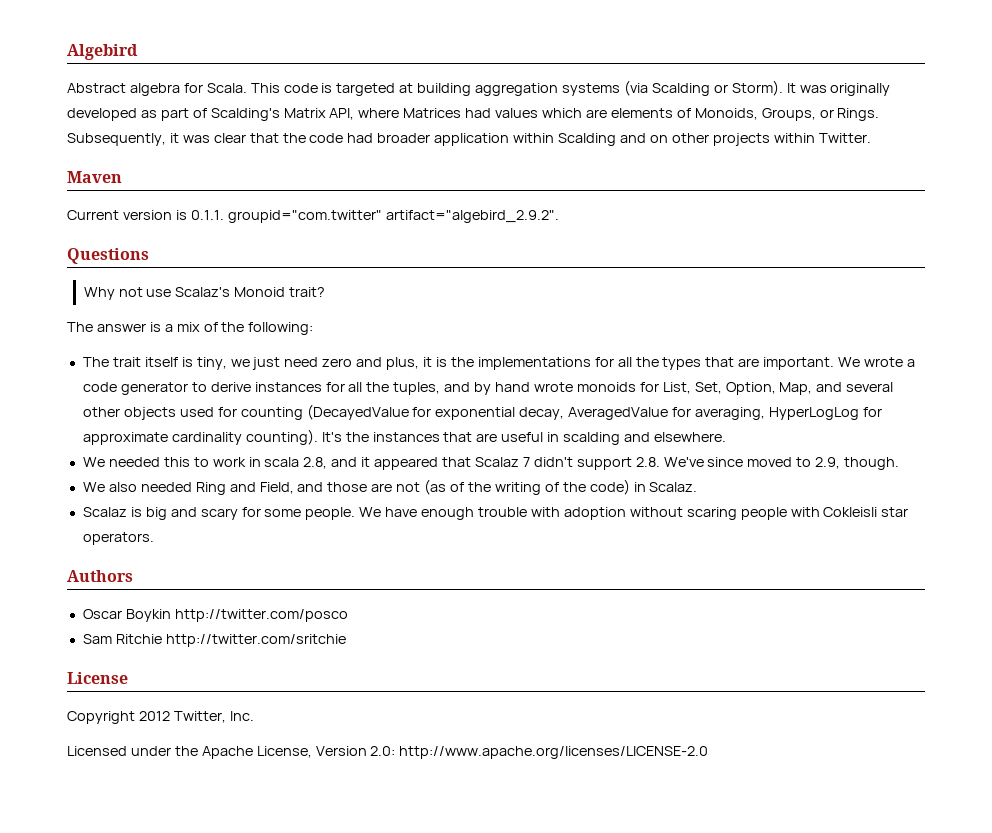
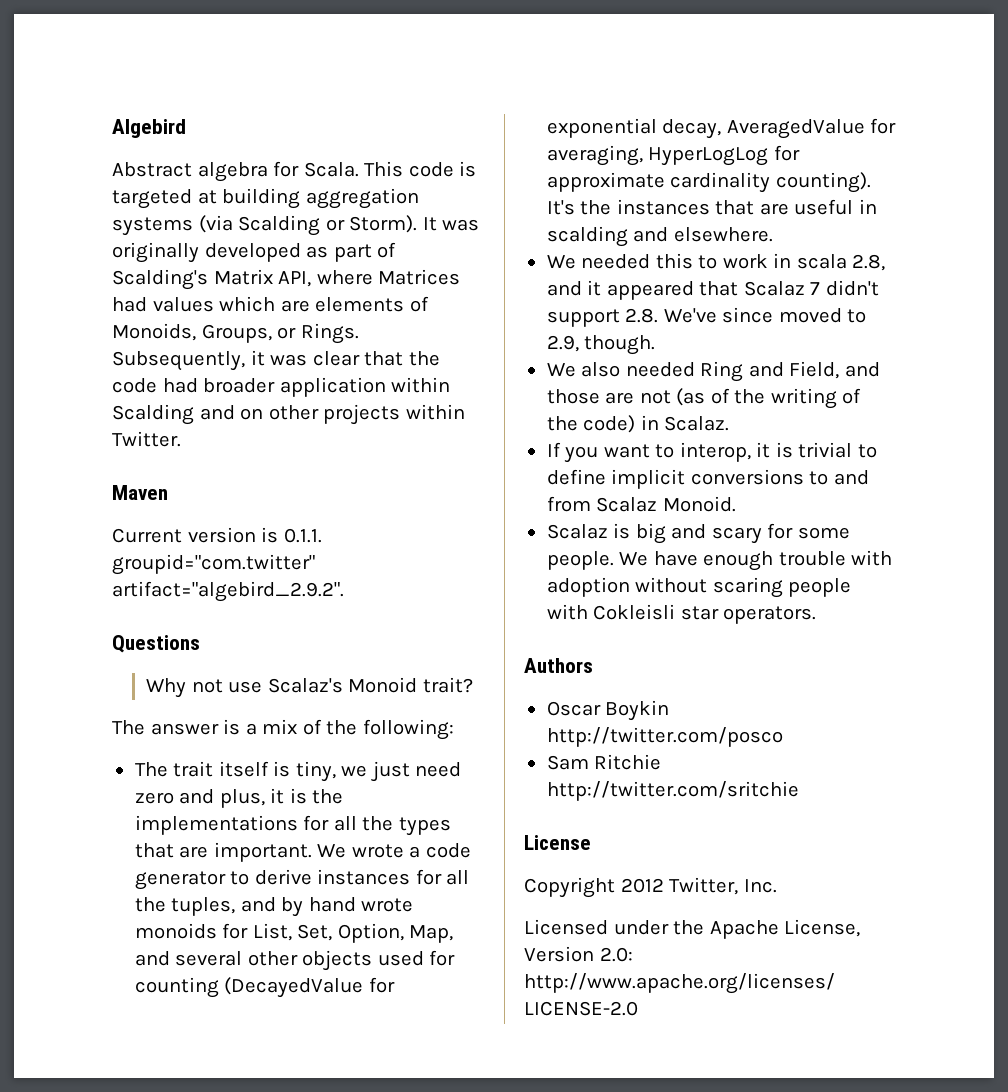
+ If you want to interop, it is trivial to define implicit conversions to and from Scalaz Monoid.

